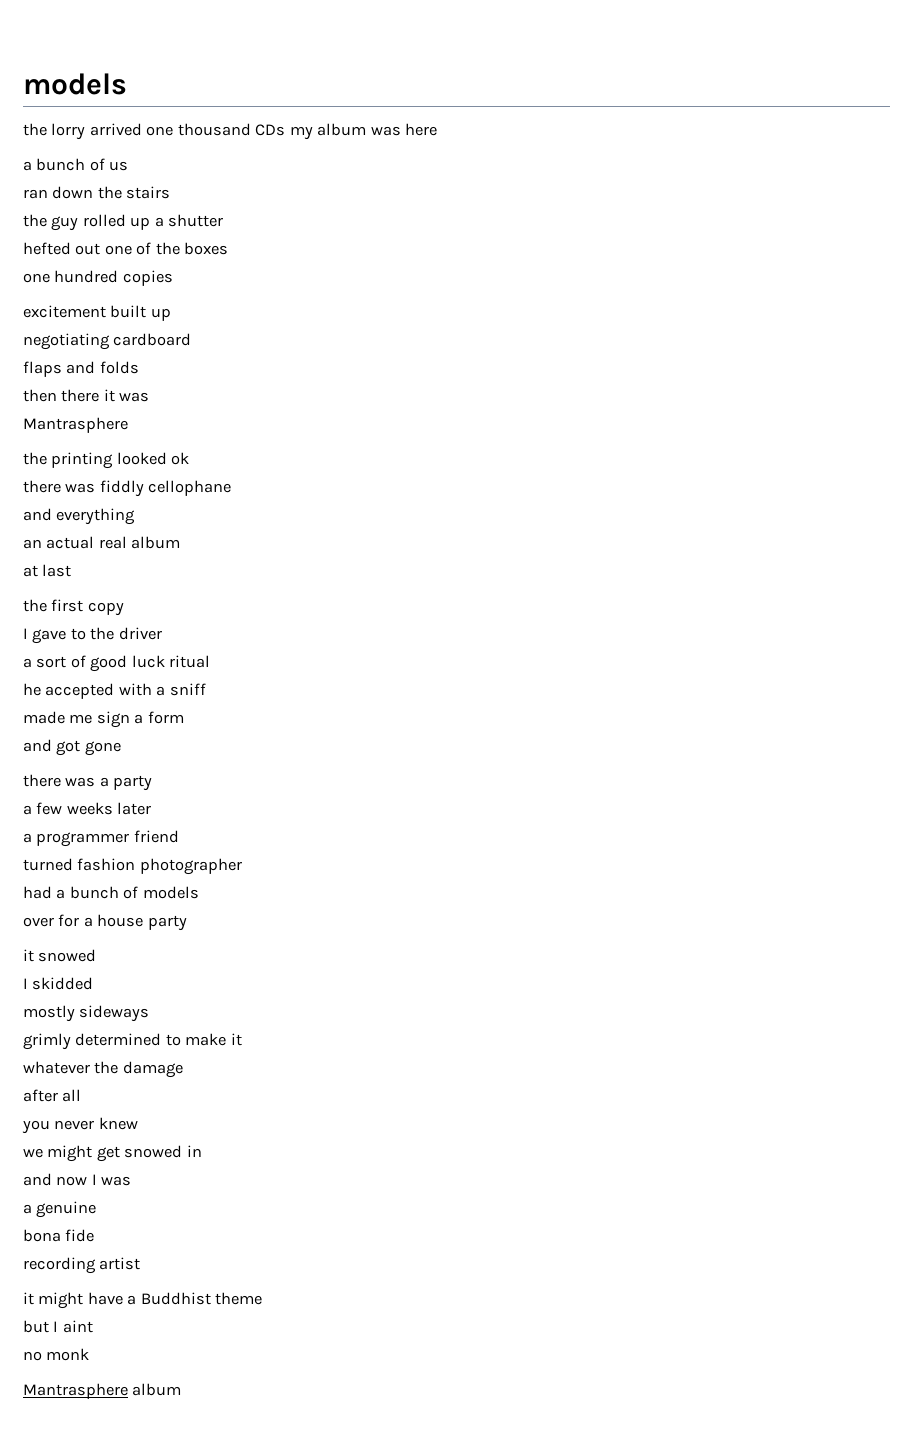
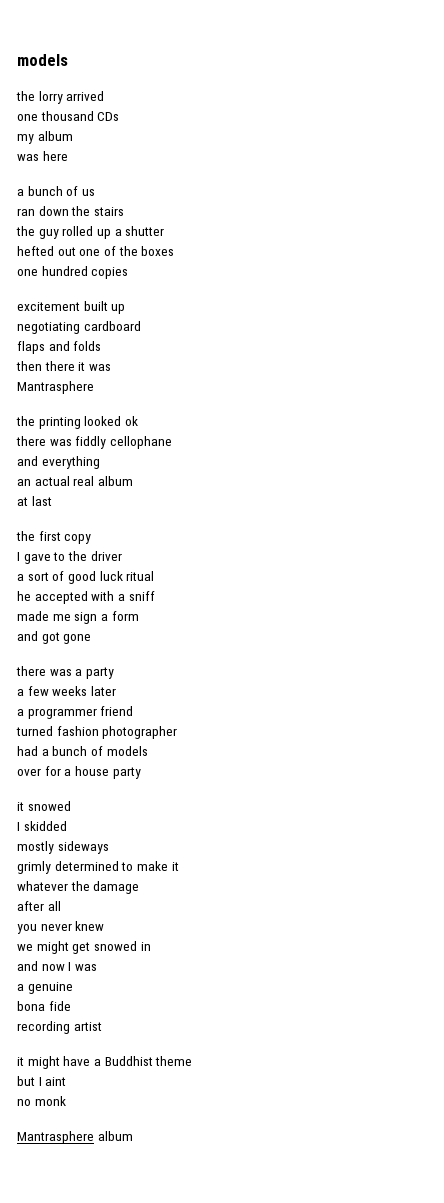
- the lorry arrived one thousand CDs my album was here
+ the lorry arrived
+ one thousand CDs
+ my album
+ was here

